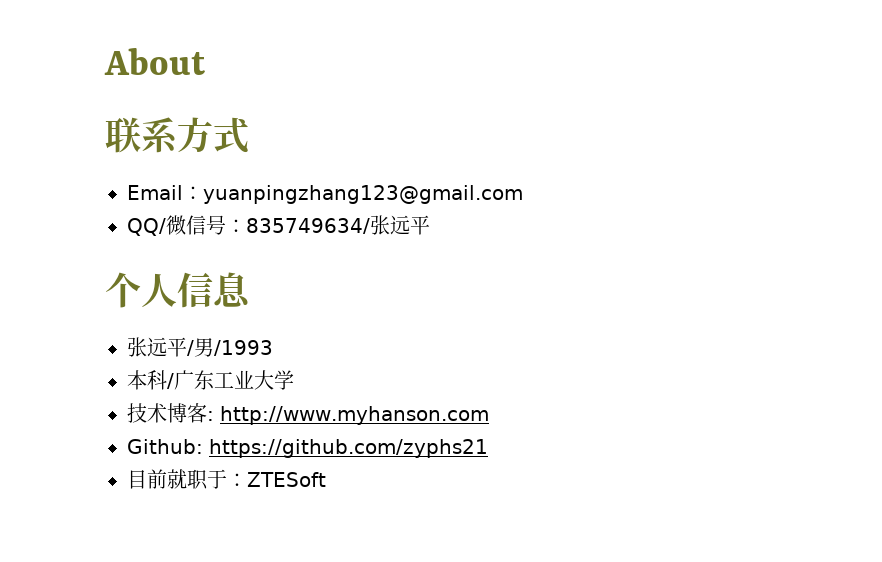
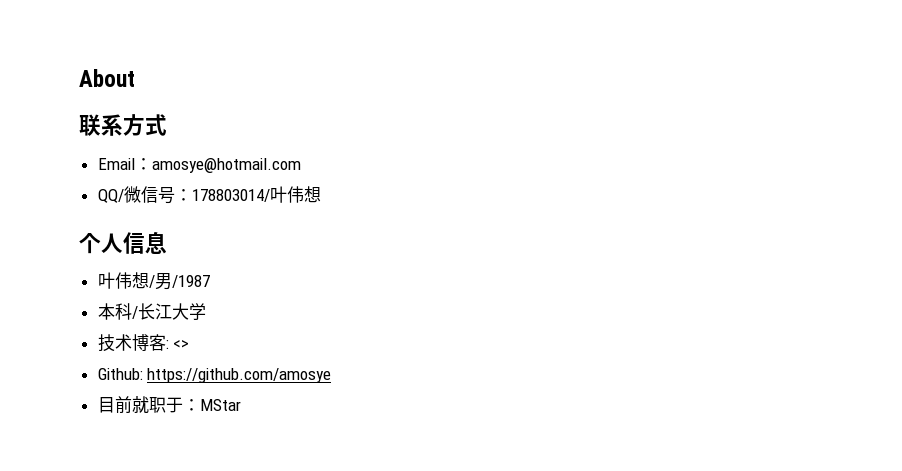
- Email：yuanpingzhang123@gmail.com
+ Email：amosye@hotmail.com
- QQ/微信号：835749634/张远平
+ QQ/微信号：178803014/叶伟想
- 张远平/男/1993
+ 叶伟想/男/1987
- 本科/广东工业大学
+ 本科/长江大学
- 技术博客: http://www.myhanson.com
+ 技术博客: <>
- Github: https://github.com/zyphs21
+ Github: https://github.com/amosye
- 目前就职于：ZTESoft
+ 目前就职于：MStar

